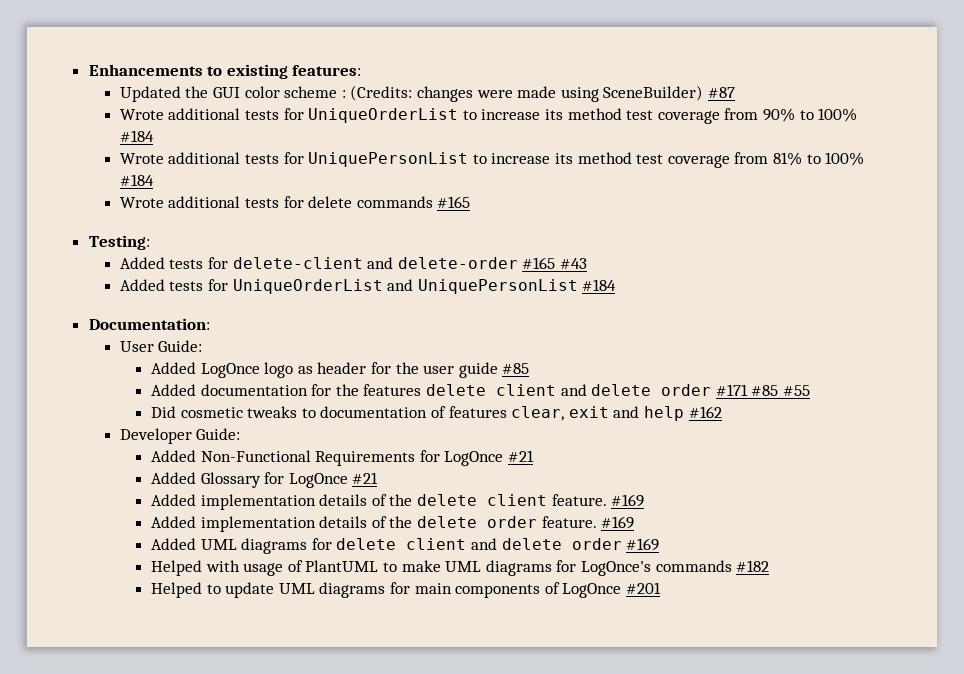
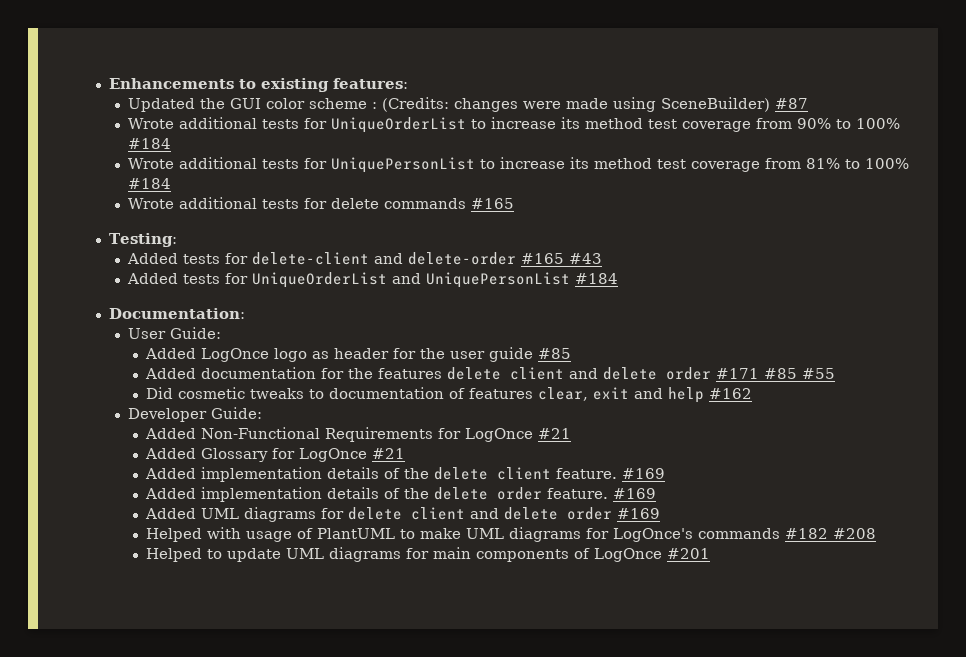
- Helped with usage of PlantUML to make UML diagrams for LogOnce's commands #182
+ Helped with usage of PlantUML to make UML diagrams for LogOnce's commands #182 #208

